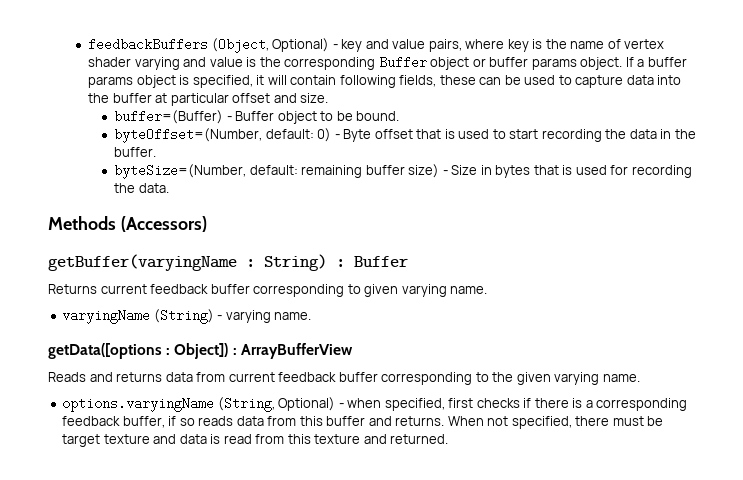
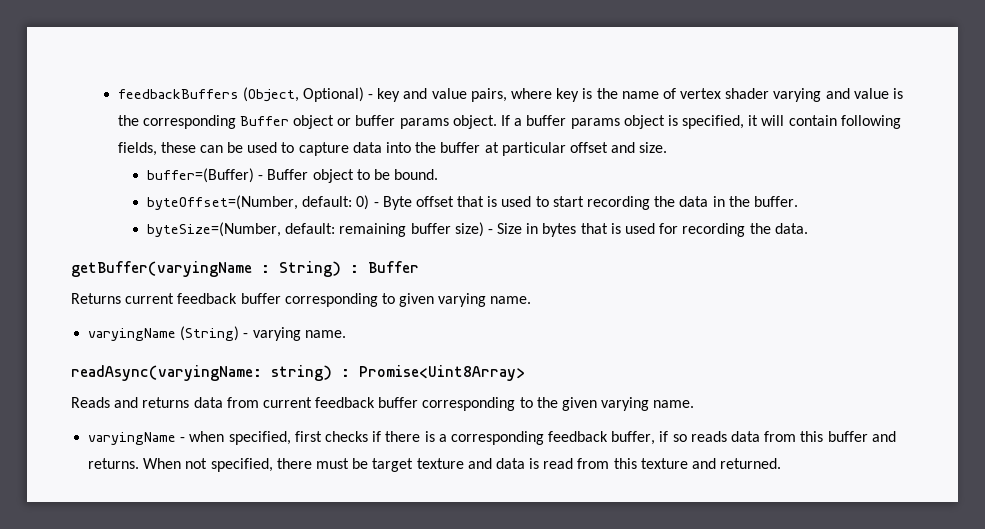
- Methods (Accessors)
- getData([options : Object]) : ArrayBufferView
+ readAsync(varyingName: string) : Promise<Uint8Array>
- options.varyingName (String, Optional) - when specified, first checks if there is a corresponding feedback buffer, if so reads data from this buffer and returns.
+ varyingName - when specified, first checks if there is a corresponding feedback buffer, if so reads data from this buffer and returns.

